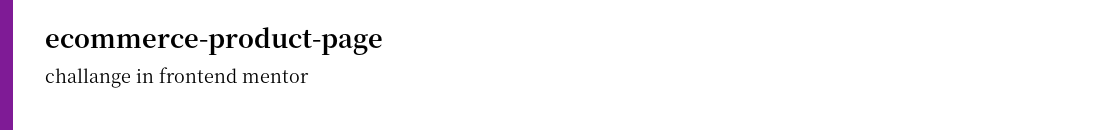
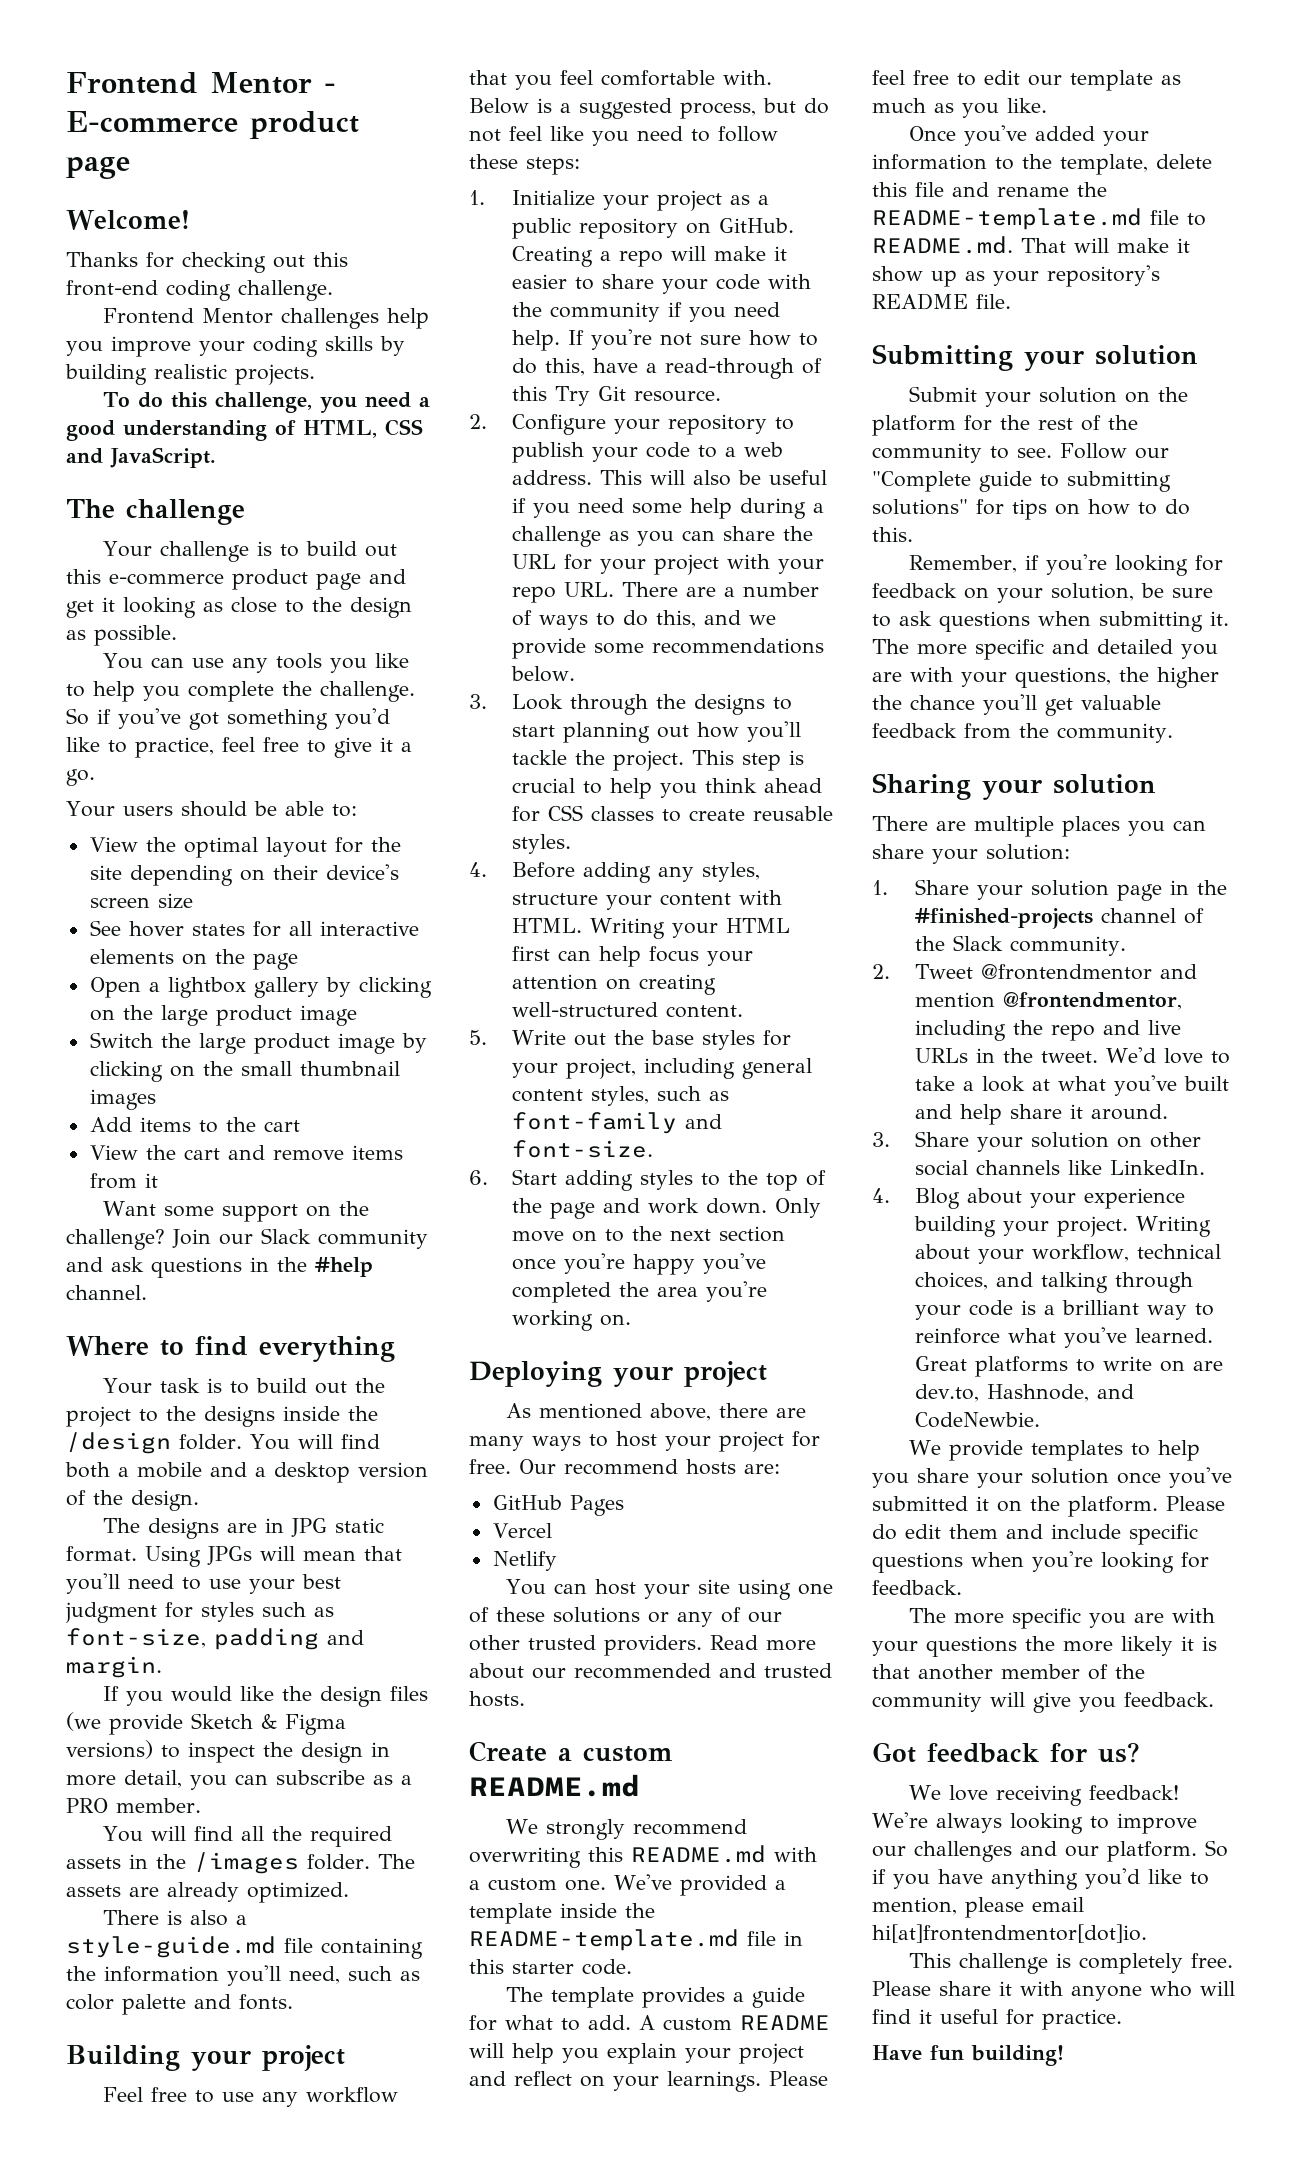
- ecommerce-product-page
- challange in frontend mentor
+ Frontend Mentor - E-commerce product page
+ Welcome!
+ Thanks for checking out this front-end coding challenge.
+ Frontend Mentor challenges help you improve your coding skills by building realistic projects.
+ To do this challenge, you need a good understanding of HTML, CSS and JavaScript.
+ The challenge
+ Your challenge is to build out this e-commerce product page and get it looking as close to the design as possible.
+ You can use any tools you like to help you complete the challenge. So if you've got something you'd like to practice, feel free to give it a go.
+ Your users should be able to:
+ View the optimal layout for the site depending on their device's screen size
+ See hover states for all interactive elements on the page
+ Open a lightbox gallery by clicking on the large product image
+ Switch the large product image by clicking on the small thumbnail images
+ Add items to the cart
+ View the cart and remove items from it
+ Want some support on the challenge? Join our Slack community and ask questions in the #help channel.
+ Where to find everything
+ Your task is to build out the project to the designs inside the /design folder. You will find both a mobile and a desktop version of the design.
+ The designs are in JPG static format. Using JPGs will mean that you'll need to use your best judgment for styles such as font-size, padding and margin.
+ If you would like the design files (we provide Sketch & Figma versions) to inspect the design in more detail, you can subscribe as a PRO member.
+ You will find all the required assets in the /images folder. The assets are already optimized.
+ There is also a style-guide.md file containing the information you'll need, such as color palette and fonts.
+ Building your project
+ Feel free to use any workflow that you feel comfortable with. Below is a suggested process, but do not feel like you need to follow these steps:
+ 1. Initialize your project as a public repository on GitHub. Creating a repo will make it easier to share your code with the community if you need help. If you're not sure how to do this, have a read-through of this Try Git resource.
+ 2. Configure your repository to publish your code to a web address. This will also be useful if you need some help during a challenge as you can share the URL for your project with your repo URL. There are a number of ways to do this, and we provide some recommendations below.
+ 3. Look through the designs to start planning out how you'll tackle the project. This step is crucial to help you think ahead for CSS classes to create reusable styles.
+ 4. Before adding any styles, structure your content with HTML. Writing your HTML first can help focus your attention on creating well-structured content.
+ 5. Write out the base styles for your project, including general content styles, such as font-family and font-size.
+ 6. Start adding styles to the top of the page and work down. Only move on to the next section once you're happy you've completed the area you're working on.
+ Deploying your project
+ As mentioned above, there are many ways to host your project for free. Our recommend hosts are:
+ GitHub Pages
+ Vercel
+ Netlify
+ You can host your site using one of these solutions or any of our other trusted providers. Read more about our recommended and trusted hosts.
+ Create a custom README.md
+ We strongly recommend overwriting this README.md with a custom one. We've provided a template inside the README-template.md file in this starter code.
+ The template provides a guide for what to add. A custom README will help you explain your project and reflect on your learnings. Please feel free to edit our template as much as you like.
+ Once you've added your information to the template, delete this file and rename the README-template.md file to README.md. That will make it show up as your repository's README file.
+ Submitting your solution
+ Submit your solution on the platform for the rest of the community to see. Follow our "Complete guide to submitting solutions" for tips on how to do this.
+ Remember, if you're looking for feedback on your solution, be sure to ask questions when submitting it. The more specific and detailed you are with your questions, the higher the chance you'll get valuable feedback from the community.
+ Sharing your solution
+ There are multiple places you can share your solution:
+ 1. Share your solution page in the #finished-projects channel of the Slack community.
+ 2. Tweet @frontendmentor and mention @frontendmentor, including the repo and live URLs in the tweet. We'd love to take a look at what you've built and help share it around.
+ 3. Share your solution on other social channels like LinkedIn.
+ 4. Blog about your experience building your project. Writing about your workflow, technical choices, and talking through your code is a brilliant way to reinforce what you've learned. Great platforms to write on are dev.to, Hashnode, and CodeNewbie.
+ We provide templates to help you share your solution once you've submitted it on the platform. Please do edit them and include specific questions when you're looking for feedback.
+ The more specific you are with your questions the more likely it is that another member of the community will give you feedback.
+ Got feedback for us?
+ We love receiving feedback! We're always looking to improve our challenges and our platform. So if you have anything you'd like to mention, please email hi[at]frontendmentor[dot]io.
+ This challenge is completely free. Please share it with anyone who will find it useful for practice.
+ Have fun building!

